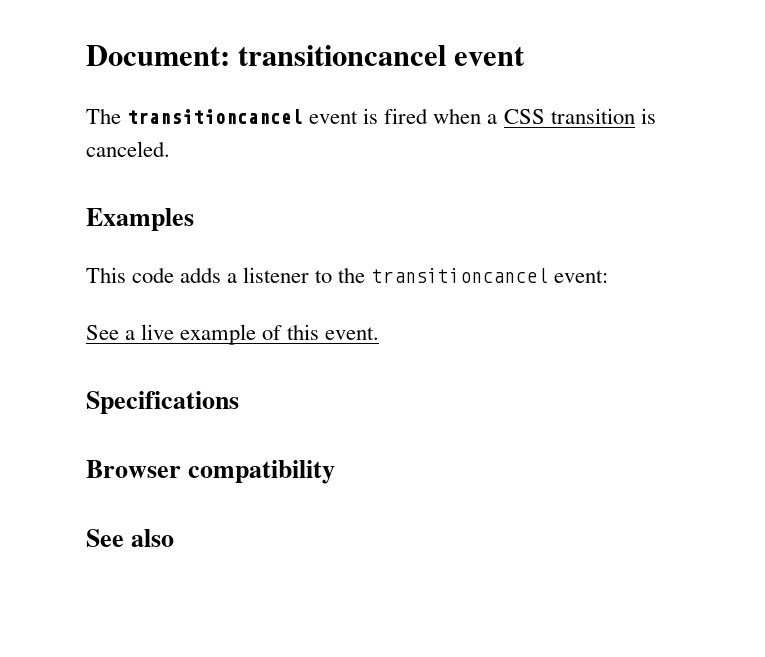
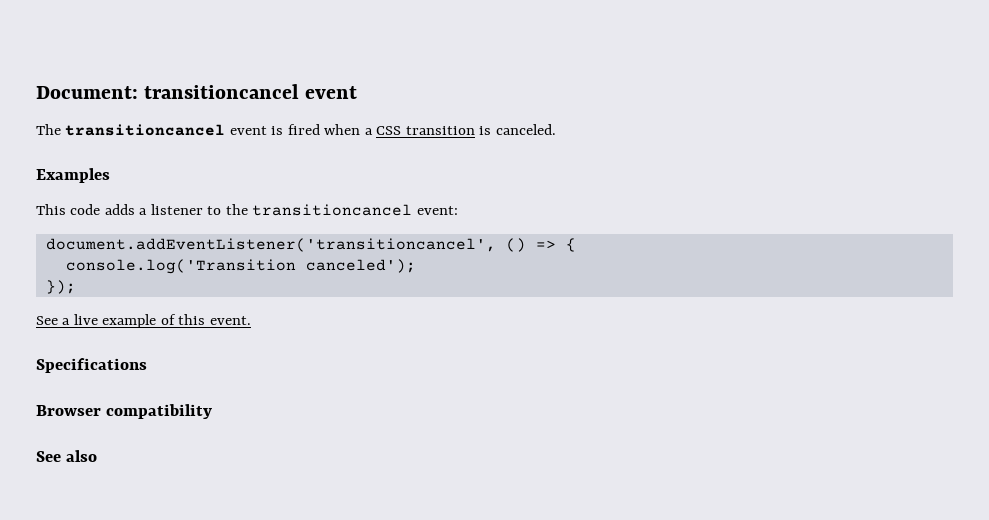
+ document.addEventListener('transitioncancel', () => {
+ console.log('Transition canceled');
+ });

